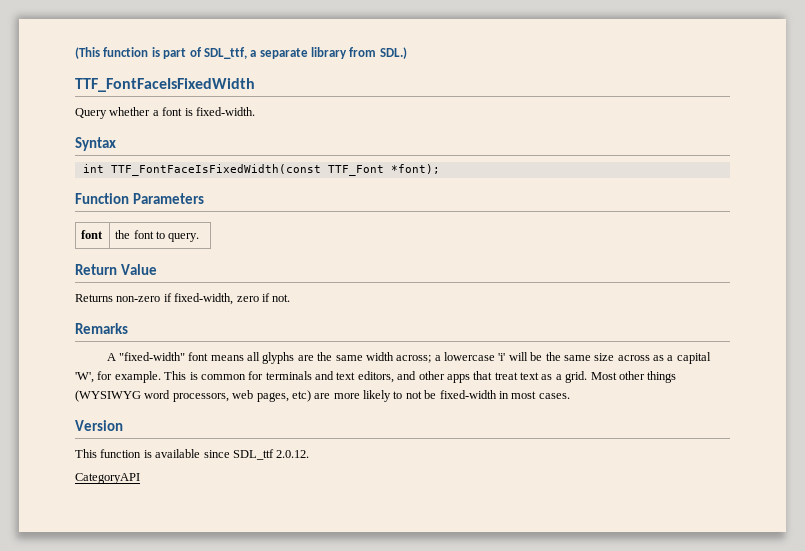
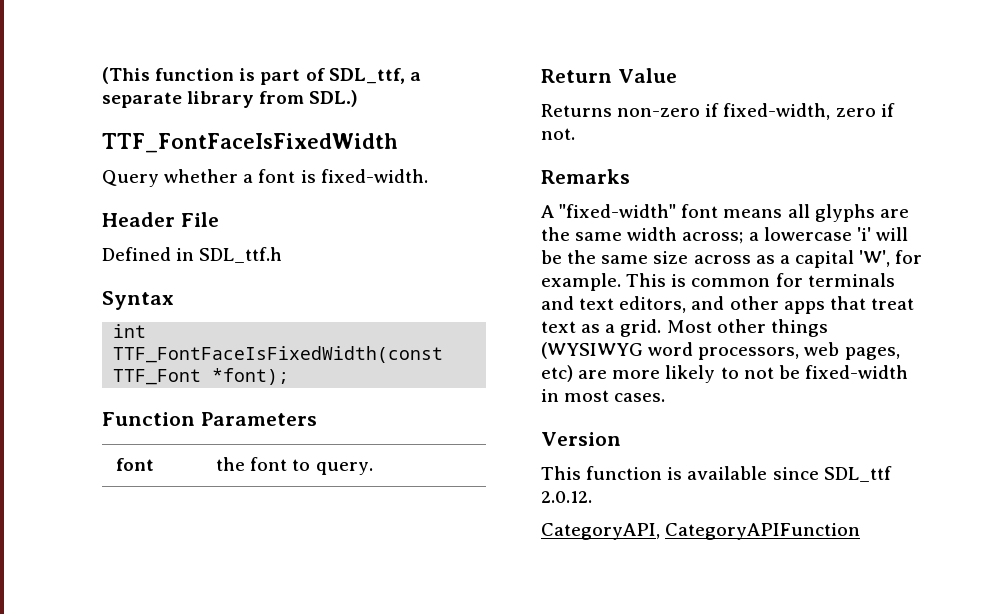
+ Header File
+ Defined in SDL_ttf.h
- CategoryAPI
+ CategoryAPI, CategoryAPIFunction

